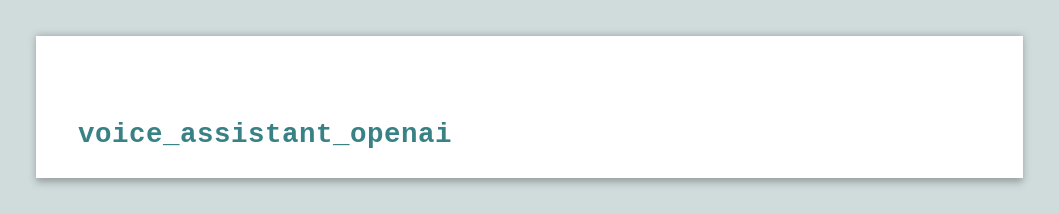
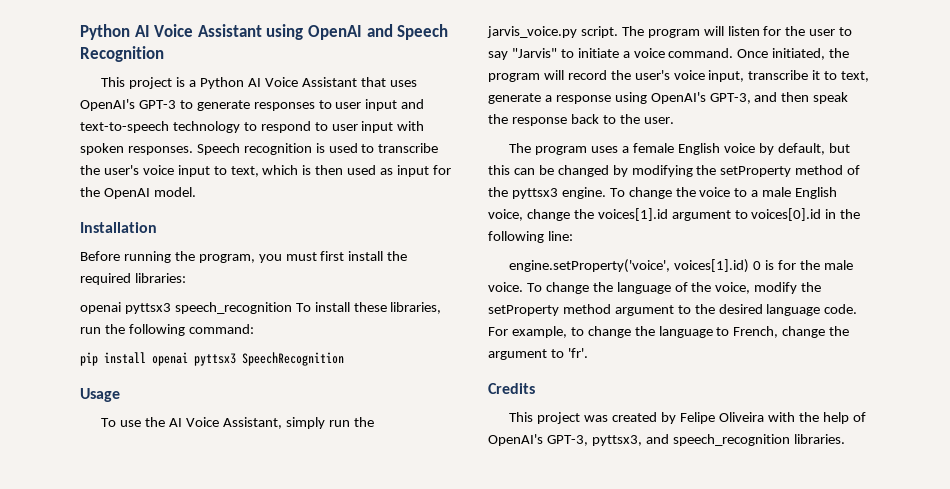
- voice_assistant_openai
+ Python AI Voice Assistant using OpenAI and Speech Recognition
+ This project is a Python AI Voice Assistant that uses OpenAI's GPT-3 to generate responses to user input and text-to-speech technology to respond to user input with spoken responses. Speech recognition is used to transcribe the user's voice input to text, which is then used as input for the OpenAI model.
+ Installation
+ Before running the program, you must first install the required libraries:
+ openai pyttsx3 speech_recognition To install these libraries, run the following command:
+ pip install openai pyttsx3 SpeechRecognition
+ Usage
+ To use the AI Voice Assistant, simply run the jarvis_voice.py script. The program will listen for the user to say "Jarvis" to initiate a voice command. Once initiated, the program will record the user's voice input, transcribe it to text, generate a response using OpenAI's GPT-3, and then speak the response back to the user.
+ The program uses a female English voice by default, but this can be changed by modifying the setProperty method of the pyttsx3 engine. To change the voice to a male English voice, change the voices[1].id argument to voices[0].id in the following line:
+ engine.setProperty('voice', voices[1].id) 0 is for the male voice. To change the language of the voice, modify the setProperty method argument to the desired language code. For example, to change the language to French, change the argument to 'fr'.
+ Credits
+ This project was created by Felipe Oliveira with the help of OpenAI's GPT-3, pyttsx3, and speech_recognition libraries.

